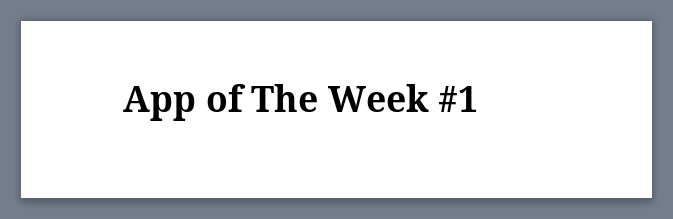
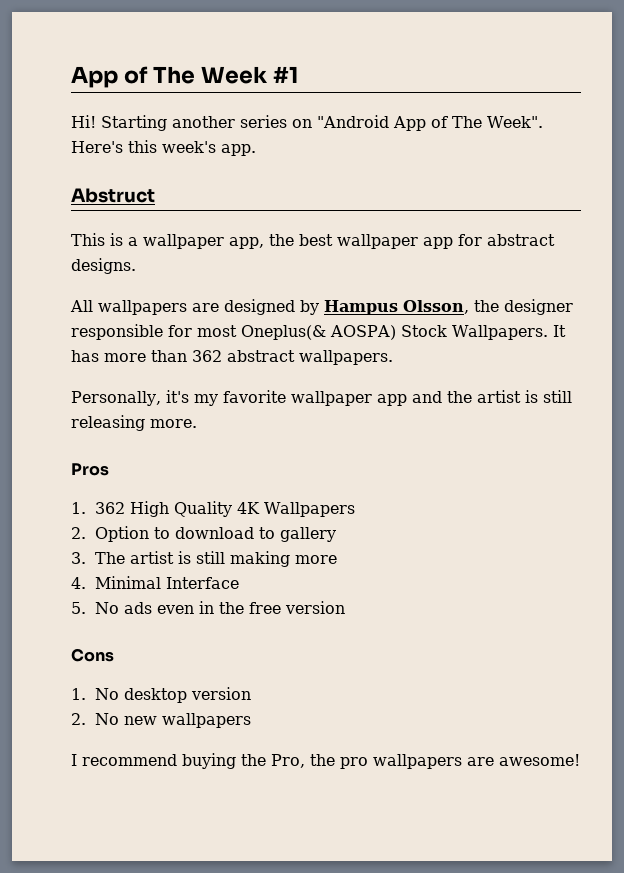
+ Hi! Starting another series on "Android App of The Week". Here's this week's app.
+ Abstruct
+ This is a wallpaper app, the best wallpaper app for abstract designs.
+ All wallpapers are designed by Hampus Olsson, the designer responsible for most Oneplus(& AOSPA) Stock Wallpapers. It has more than 362 abstract wallpapers.
+ Personally, it's my favorite wallpaper app and the artist is still releasing more.
+ Pros
+ 1. 362 High Quality 4K Wallpapers
+ 2. Option to download to gallery
+ 3. The artist is still making more
+ 4. Minimal Interface
+ 5. No ads even in the free version
+ Cons
+ 1. No desktop version
+ 2. No new wallpapers
+ I recommend buying the Pro, the pro wallpapers are awesome!

